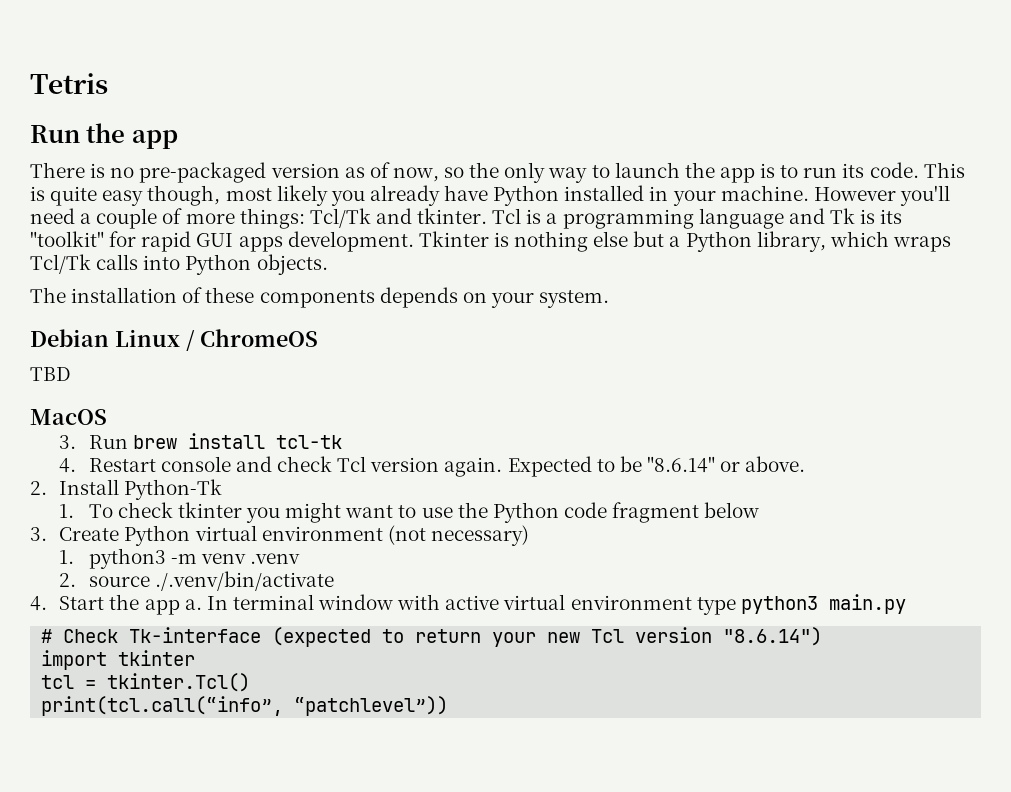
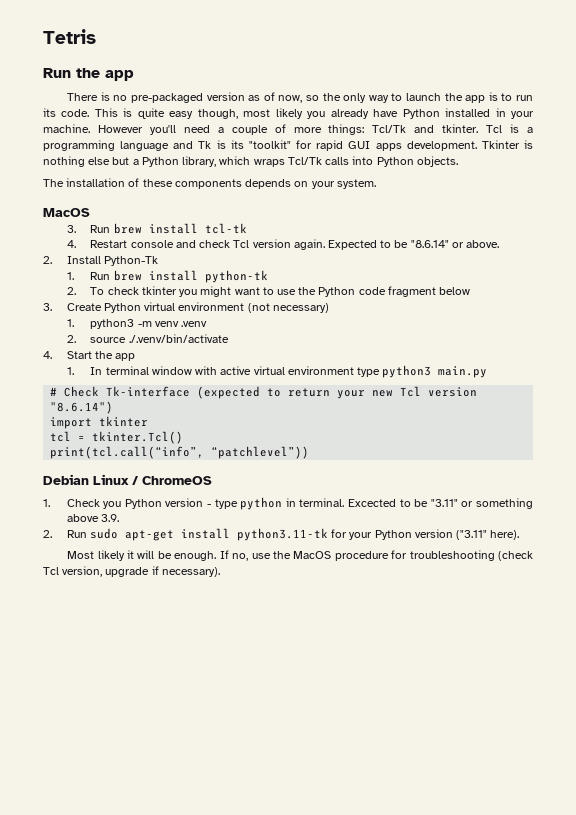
- Debian Linux / ChromeOS
- TBD
- 1. To check tkinter you might want to use the Python code fragment below
+ 1. Run brew install python-tk
+ 2. To check tkinter you might want to use the Python code fragment below
- 4. Start the app a. In terminal window with active virtual environment type python3 main.py
+ 4. Start the app
+ 1. In terminal window with active virtual environment type python3 main.py
+ Debian Linux / ChromeOS
+ 1. Check you Python version - type python in terminal. Excected to be "3.11" or something above 3.9.
+ 2. Run sudo apt-get install python3.11-tk for your Python version ("3.11" here).
+ Most likely it will be enough. If no, use the MacOS procedure for troubleshooting (check Tcl version, upgrade if necessary).

